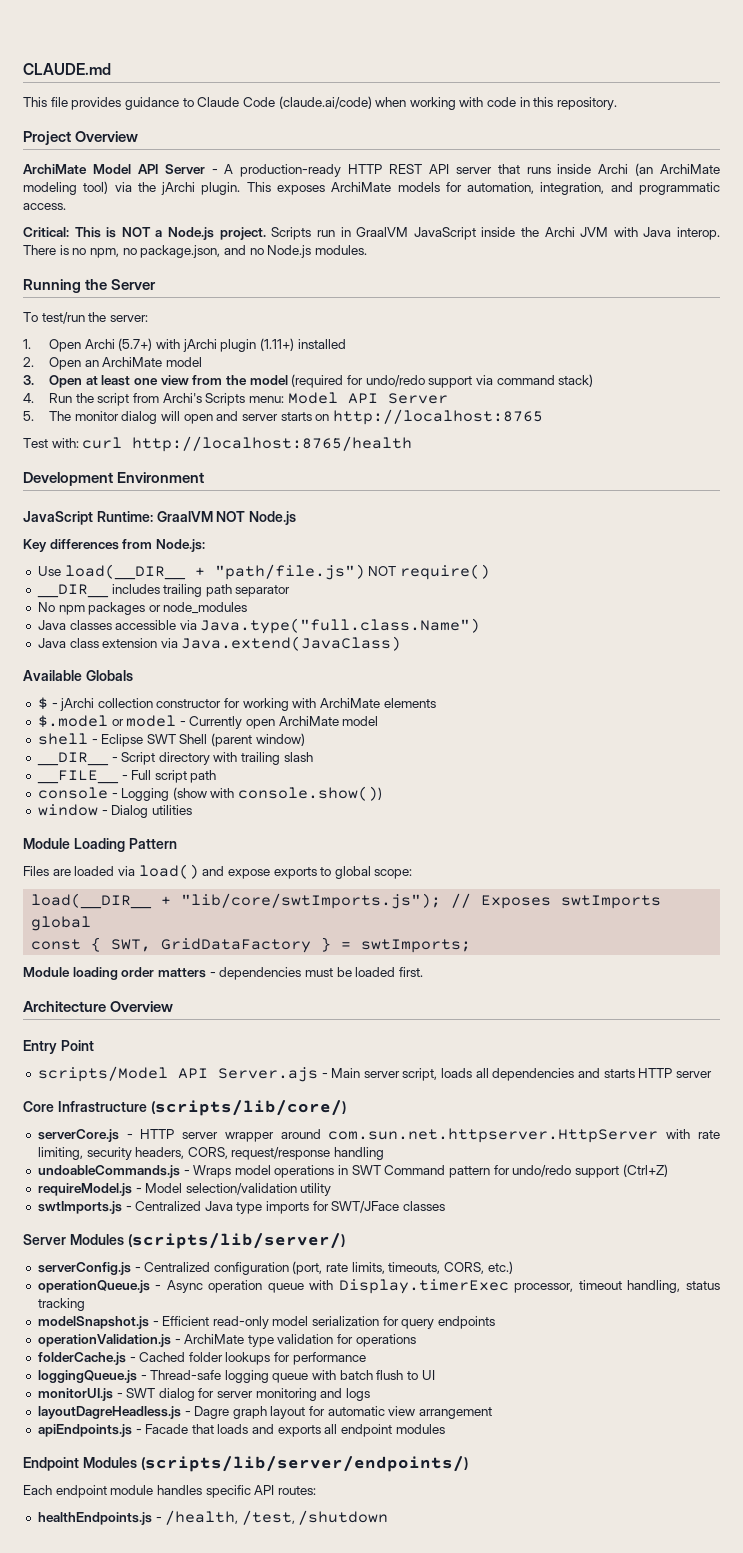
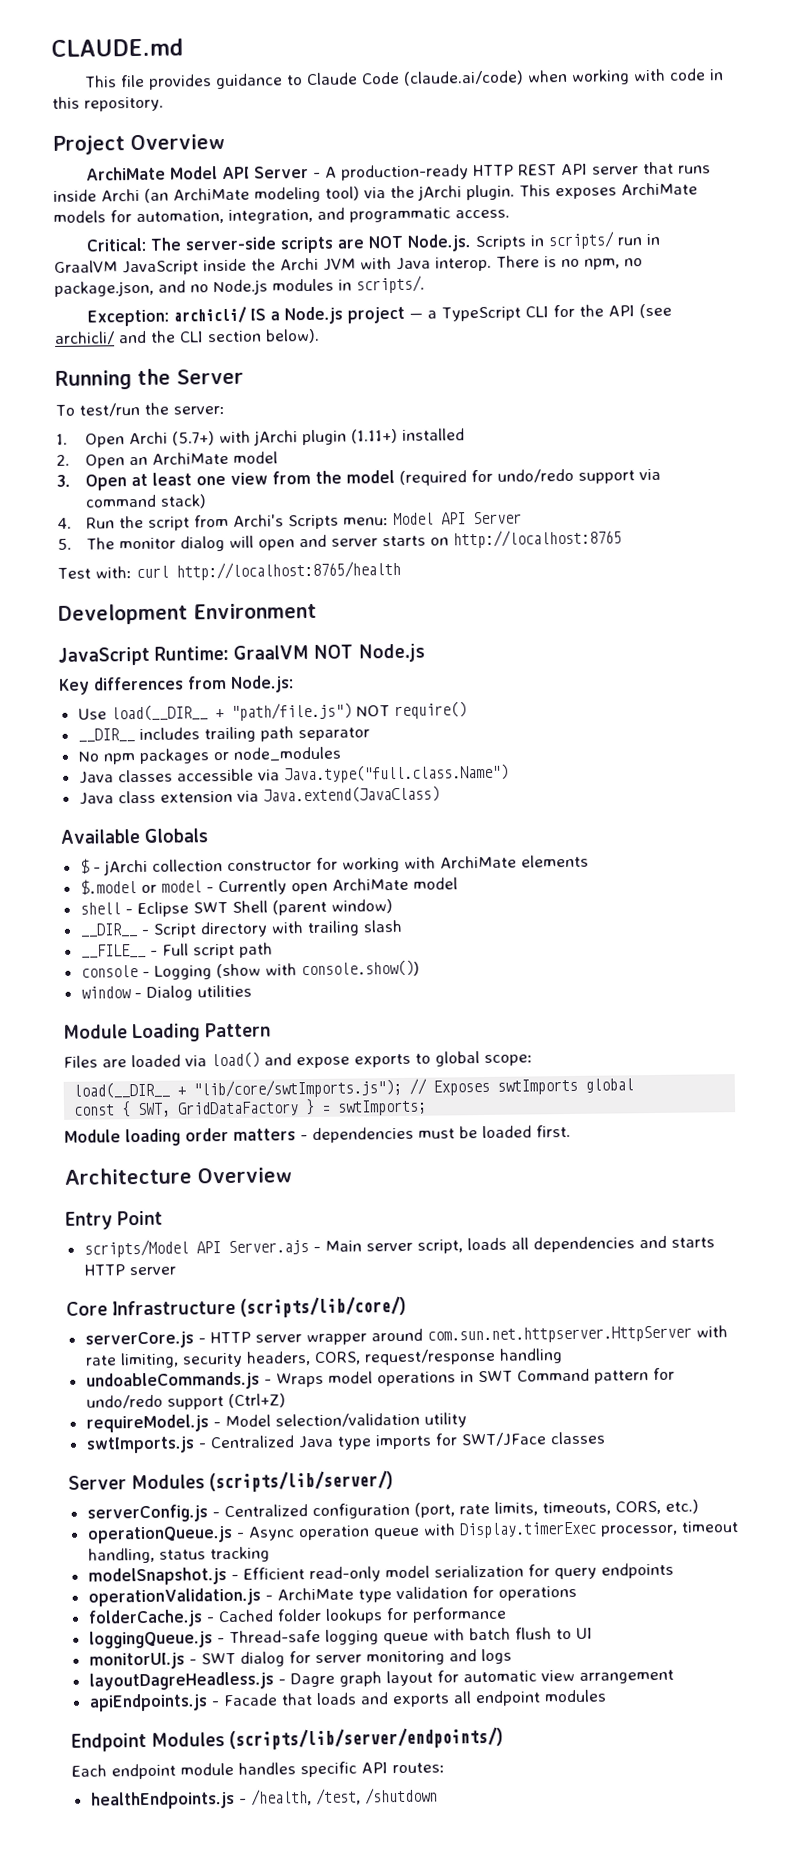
- Critical: This is NOT a Node.js project. Scripts run in GraalVM JavaScript inside the Archi JVM with Java interop.
+ Critical: The server-side scripts are NOT Node.js. Scripts in scripts/ run in GraalVM JavaScript inside the Archi JVM with Java interop.
- There is no npm, no package.json, and no Node.js modules.
+ There is no npm, no package.json, and no Node.js modules in scripts/.
+ Exception: archicli/ IS a Node.js project — a TypeScript CLI for the API (see archicli/ and the CLI section below).

